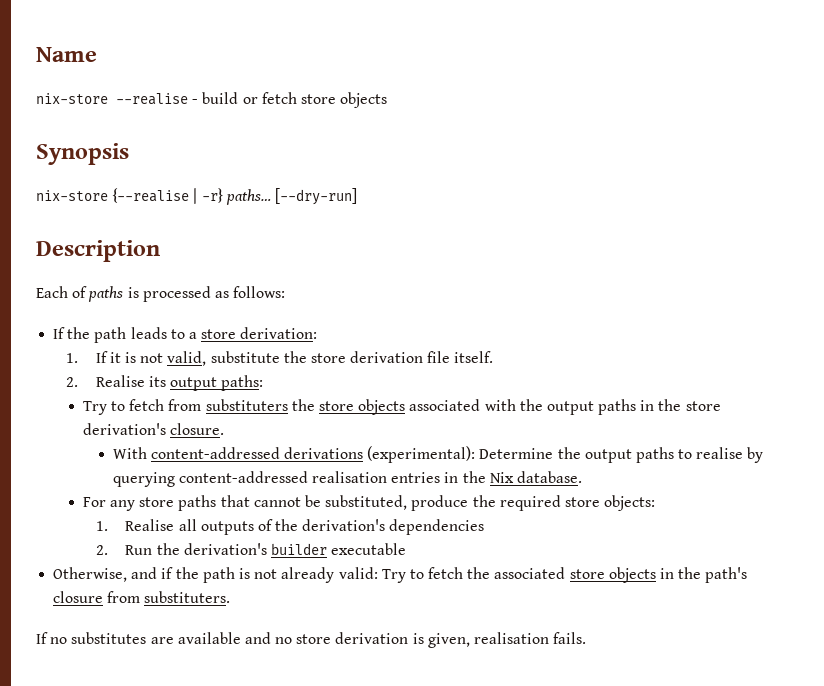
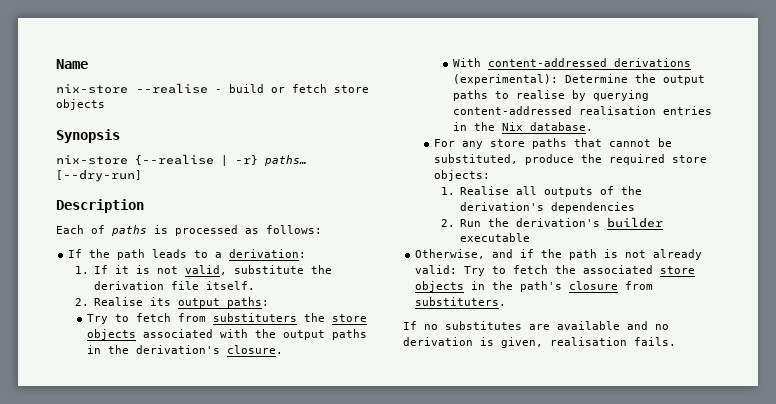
- If the path leads to a store derivation:
+ If the path leads to a derivation:
- 1. If it is not valid, substitute the store derivation file itself.
+ 1. If it is not valid, substitute the derivation file itself.
- Try to fetch from substituters the store objects associated with the output paths in the store derivation's closure.
+ Try to fetch from substituters the store objects associated with the output paths in the derivation's closure.
- If no substitutes are available and no store derivation is given, realisation fails.
+ If no substitutes are available and no derivation is given, realisation fails.

